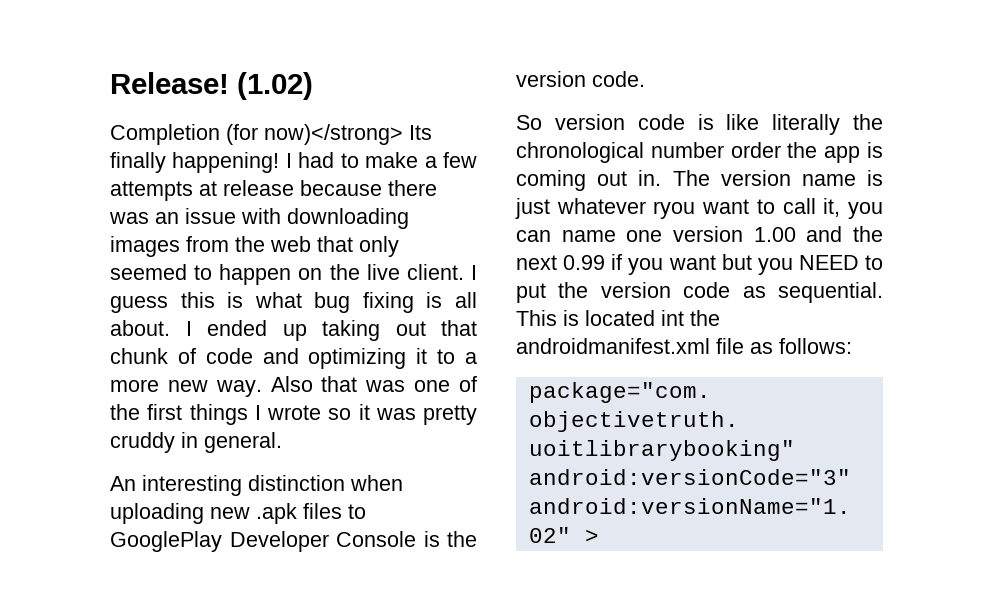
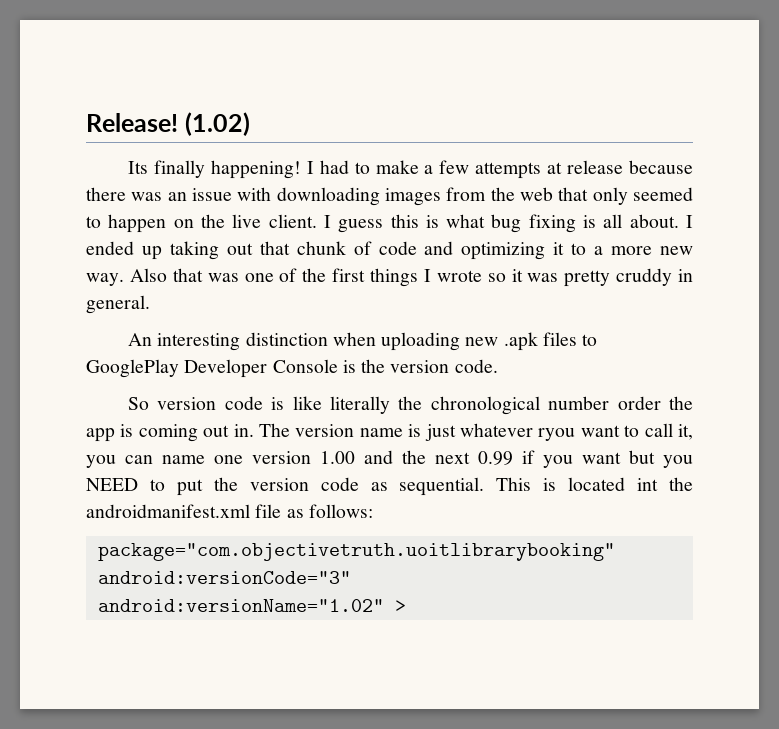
- Completion (for now)</strong> Its finally happening!
+ Its finally happening!

